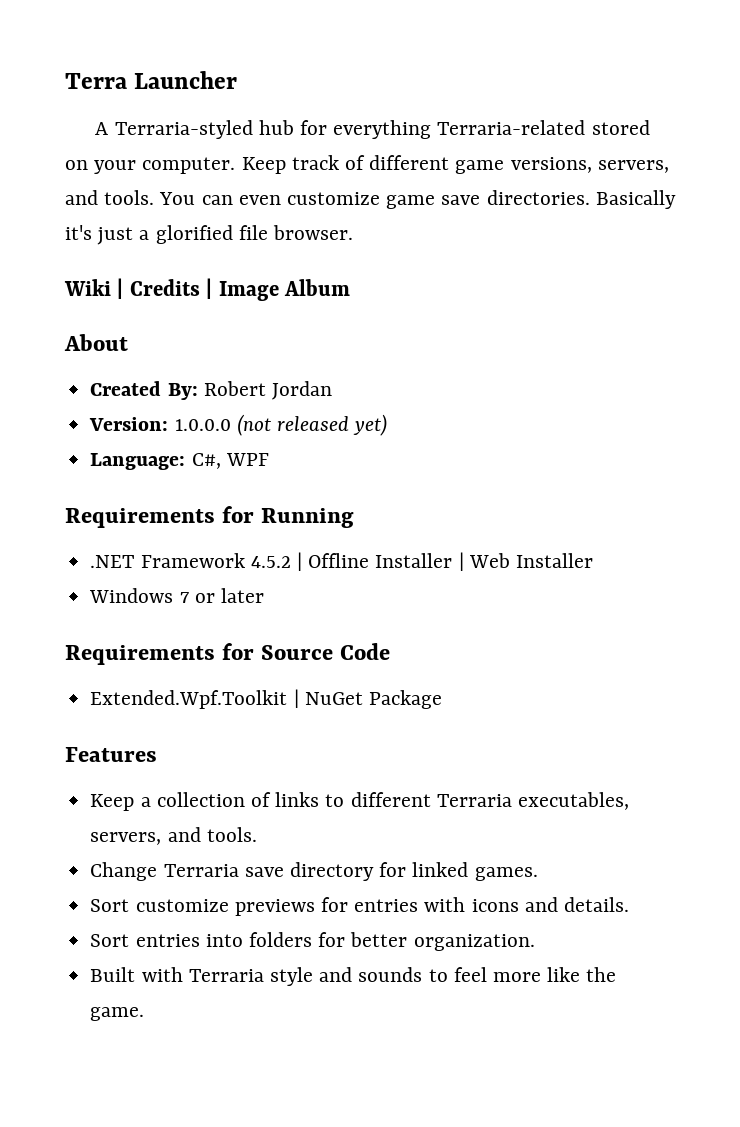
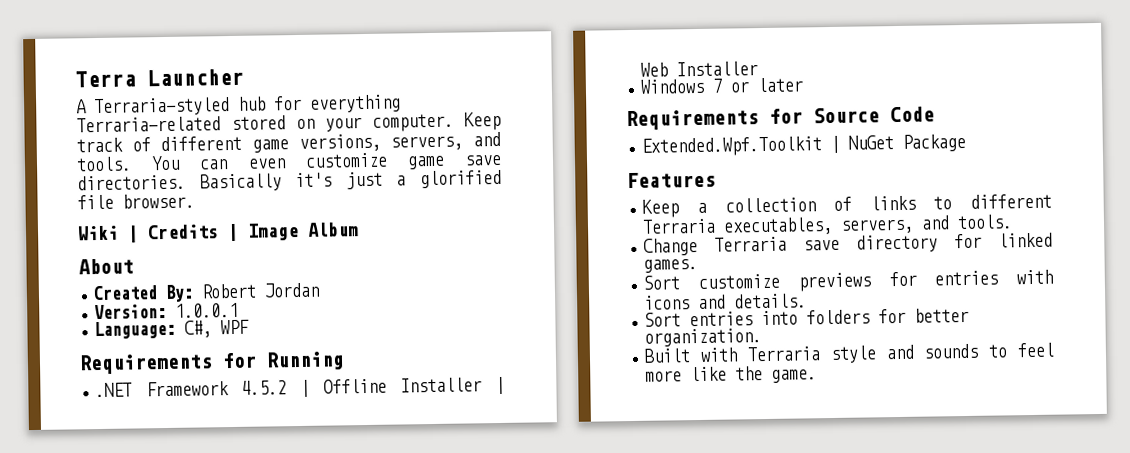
- Version: 1.0.0.0 (not released yet)
+ Version: 1.0.0.1

